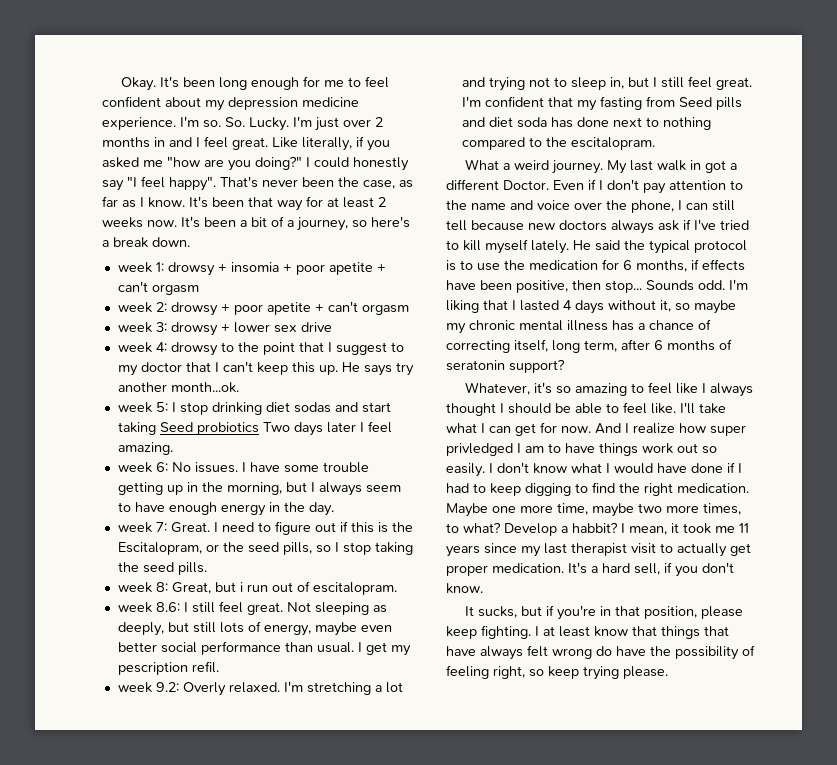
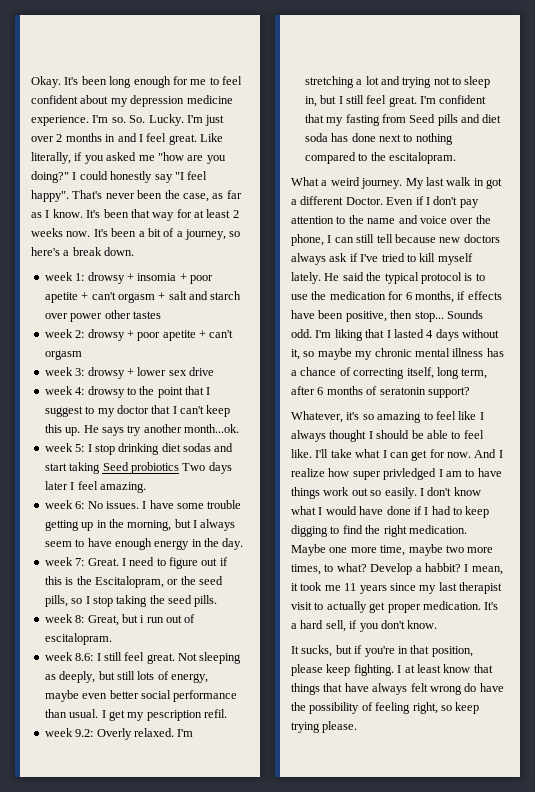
- week 1: drowsy + insomia + poor apetite + can't orgasm
+ week 1: drowsy + insomia + poor apetite + can't orgasm + salt and starch over power other tastes

